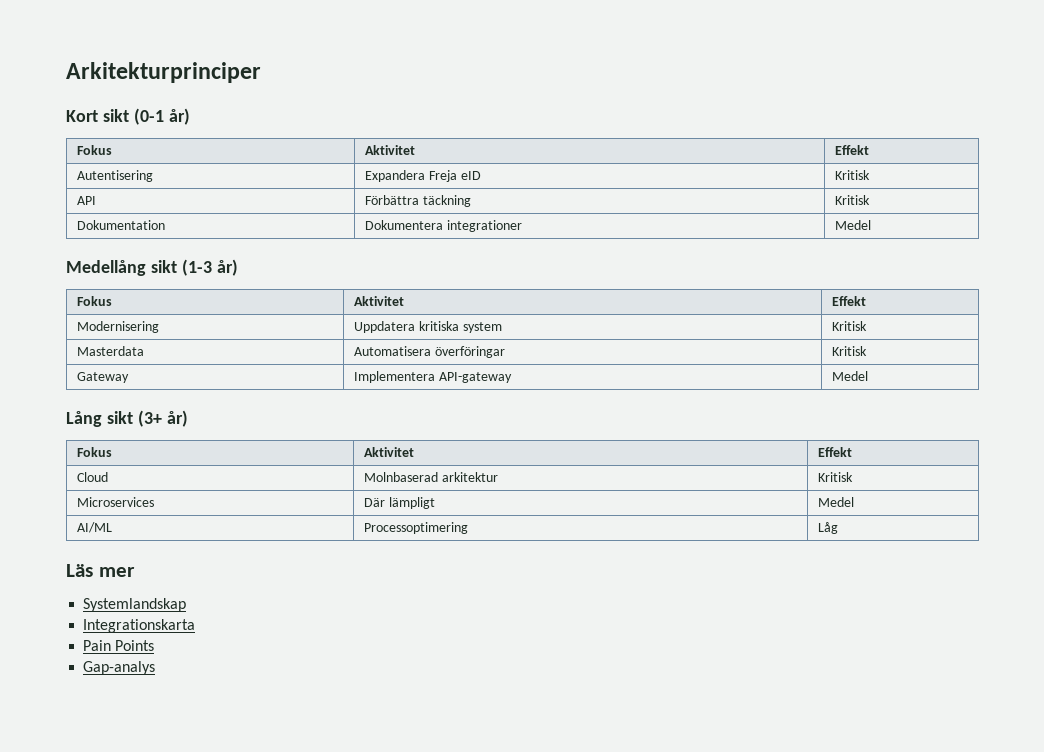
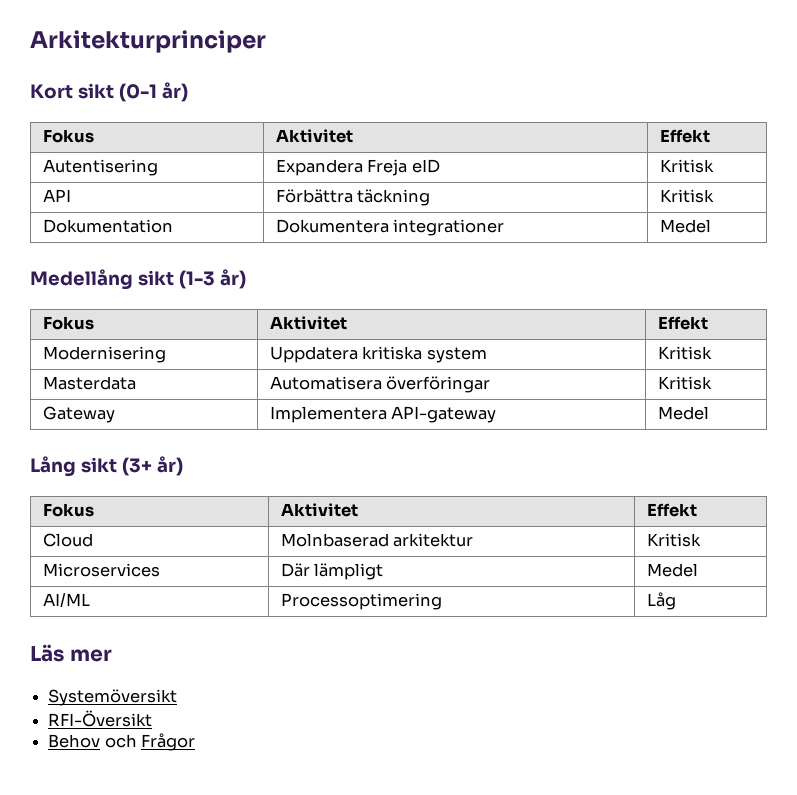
- Systemlandskap
- Integrationskarta
- Pain Points
- Gap-analys
+ Systemöversikt
+ RFI-Översikt
+ Behov och Frågor

